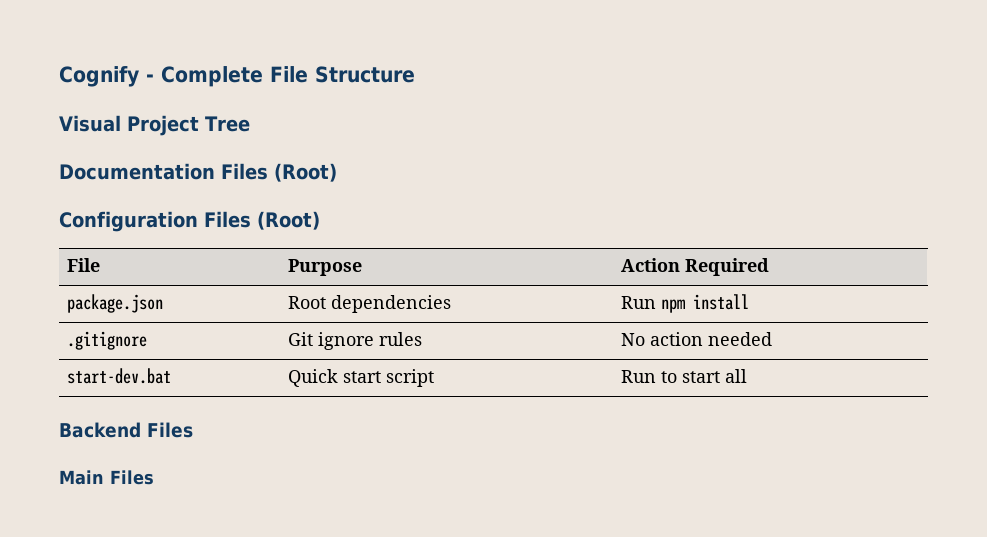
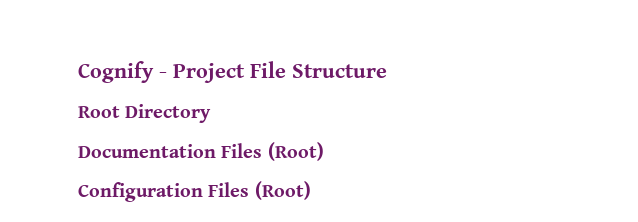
- Cognify - Complete File Structure
+ Cognify - Project File Structure
- Visual Project Tree
+ Root Directory
- File | Purpose | Action Required
- package.json | Root dependencies | Run npm install
- .gitignore | Git ignore rules | No action needed
- start-dev.bat | Quick start script | Run to start all
- Backend Files
- Main Files

